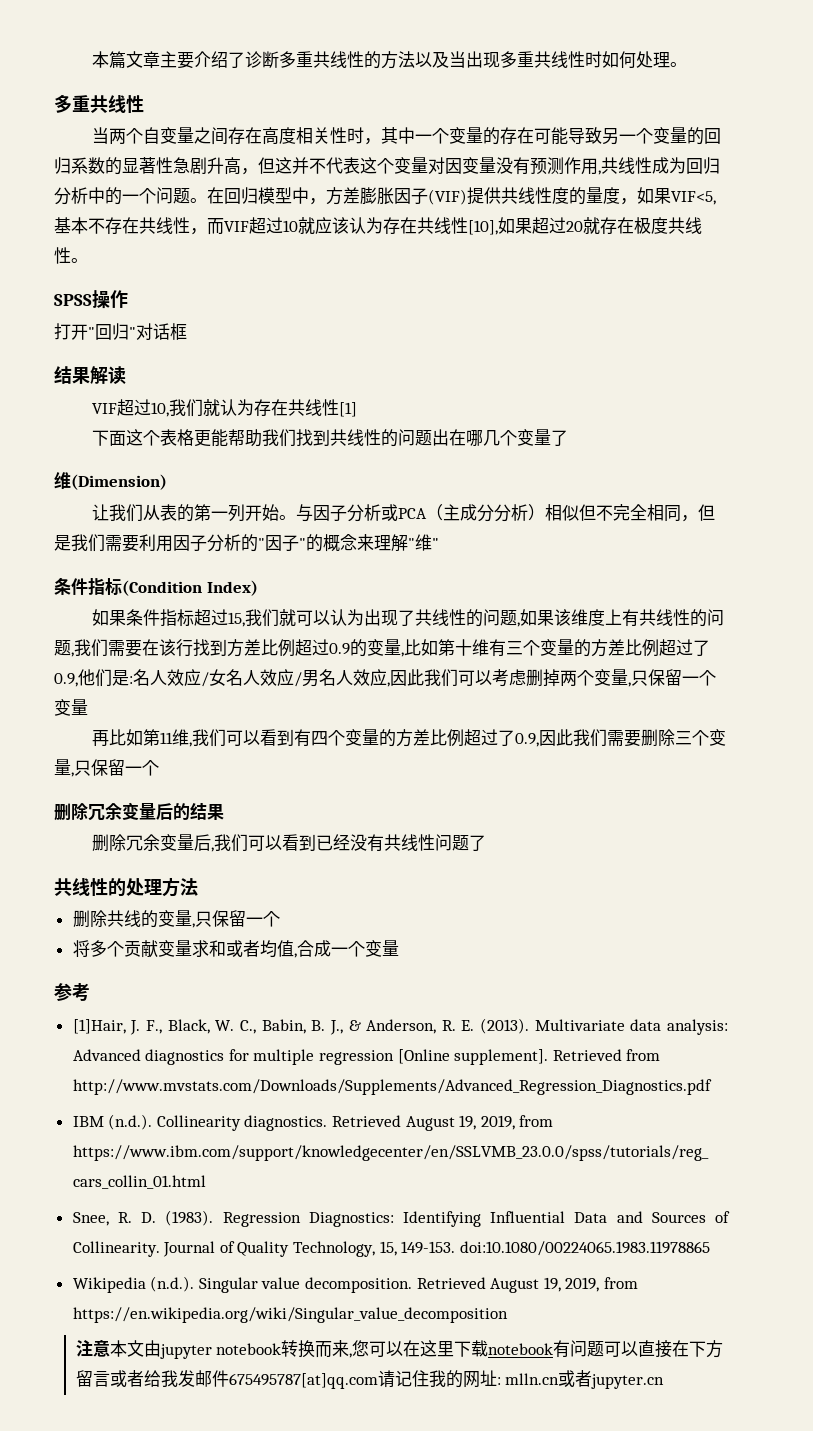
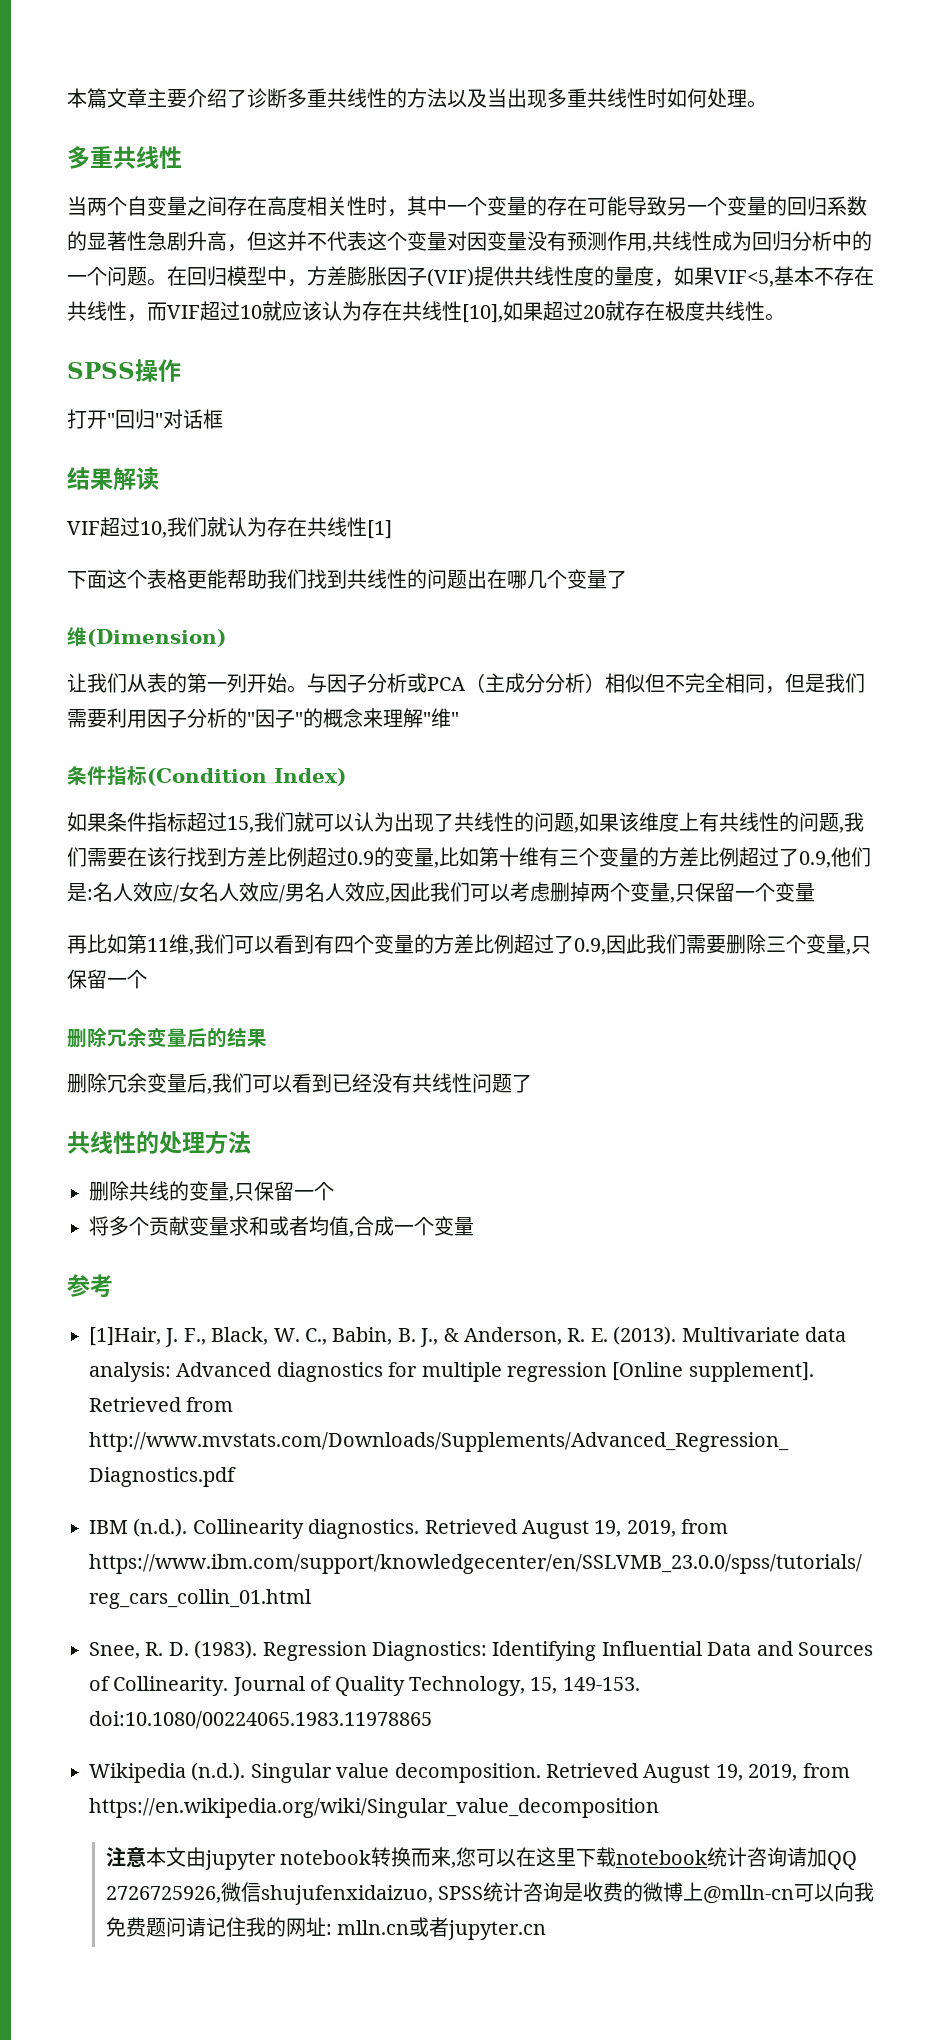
- 注意本文由jupyter notebook转换而来,您可以在这里下载notebook有问题可以直接在下方留言或者给我发邮件675495787[at]qq.com请记住我的网址: mlln.cn或者jupyter.cn
+ 注意本文由jupyter notebook转换而来,您可以在这里下载notebook统计咨询请加QQ 2726725926,微信shujufenxidaizuo, SPSS统计咨询是收费的微博上@mlln-cn可以向我免费题问请记住我的网址: mlln.cn或者jupyter.cn

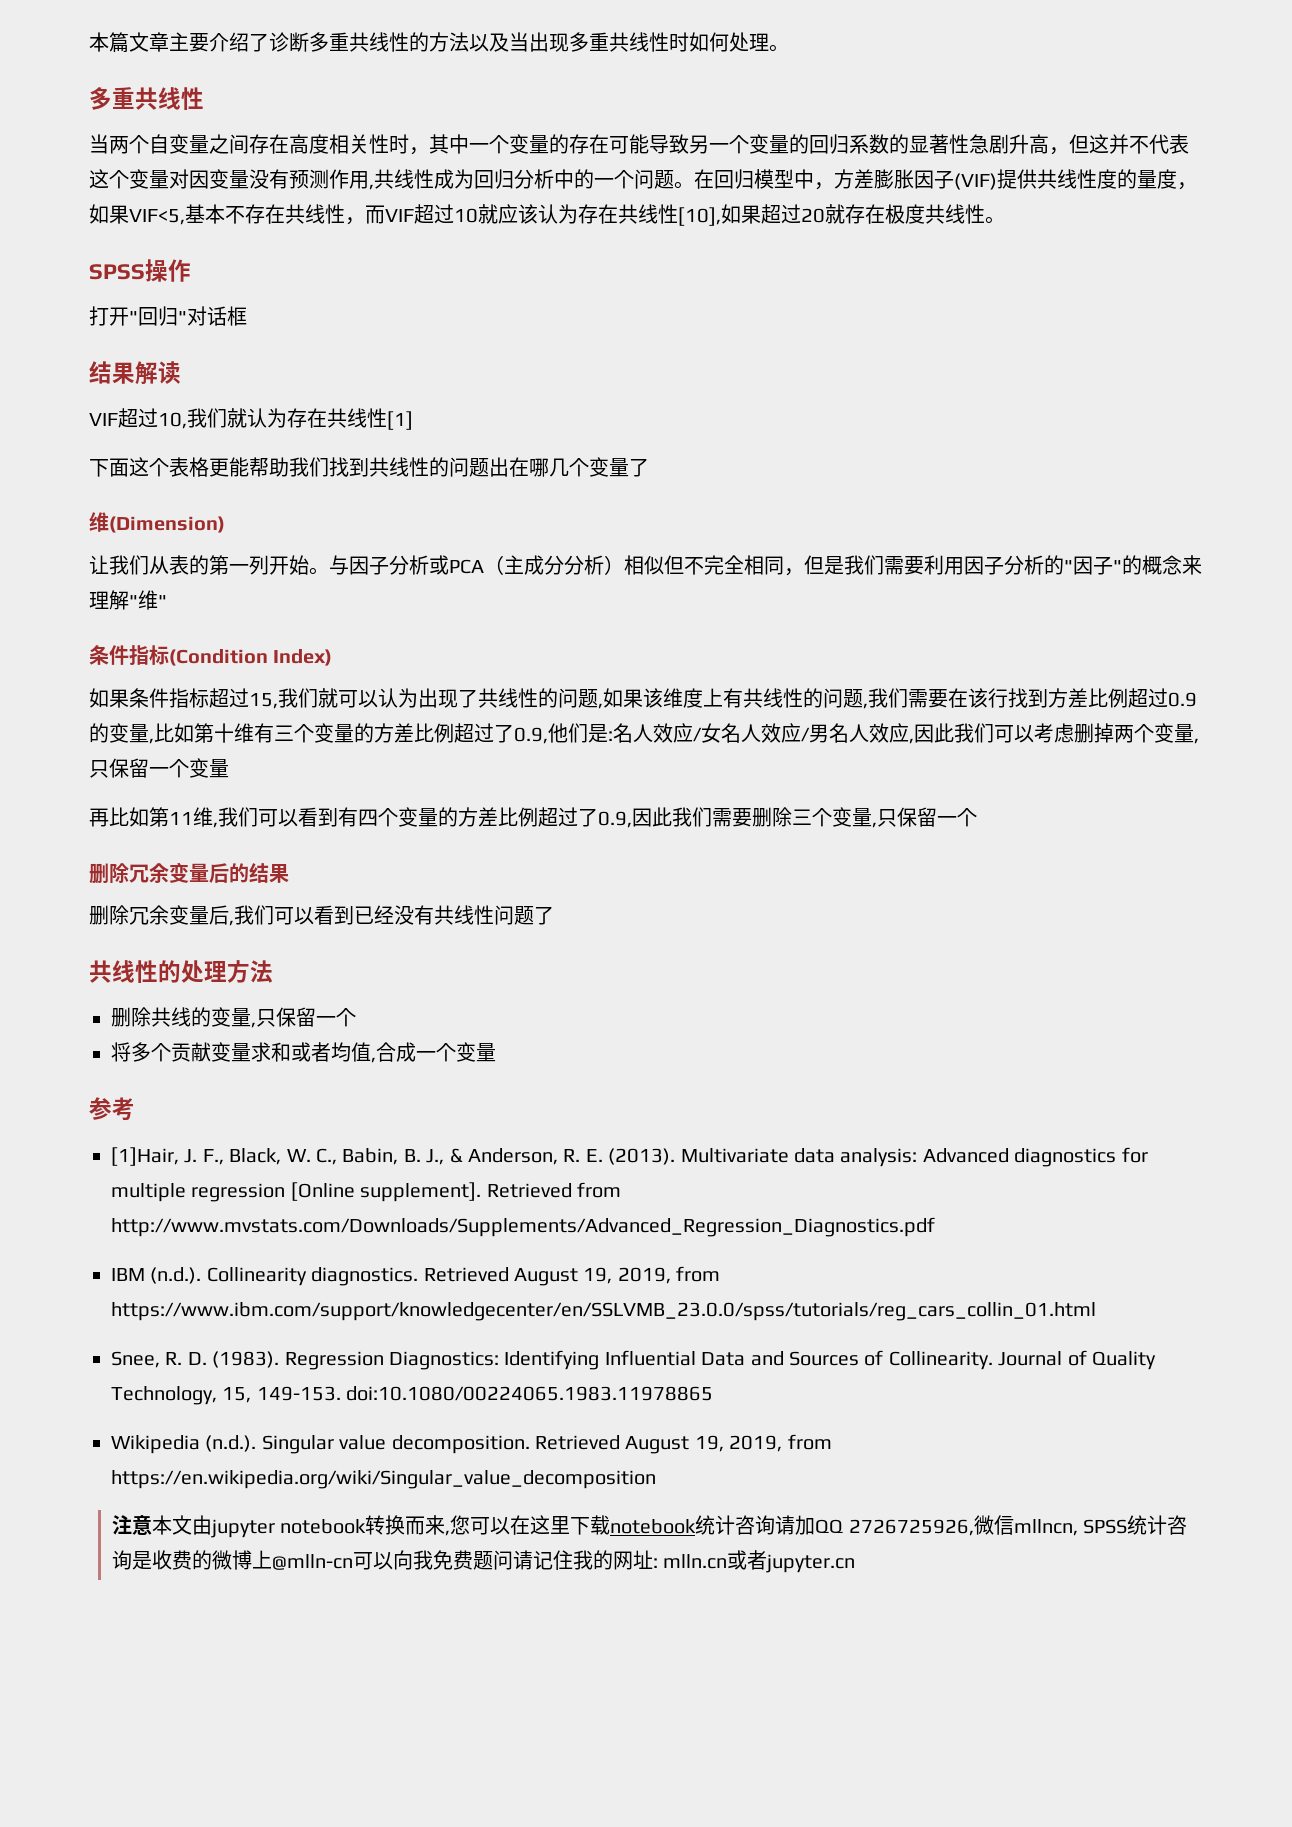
- 注意本文由jupyter notebook转换而来,您可以在这里下载notebook统计咨询请加QQ 2726725926,微信shujufenxidaizuo, SPSS统计咨询是收费的微博上@mlln-cn可以向我免费题问请记住我的网址: mlln.cn或者jupyter.cn
+ 注意本文由jupyter notebook转换而来,您可以在这里下载notebook统计咨询请加QQ 2726725926,微信mllncn, SPSS统计咨询是收费的微博上@mlln-cn可以向我免费题问请记住我的网址: mlln.cn或者jupyter.cn

